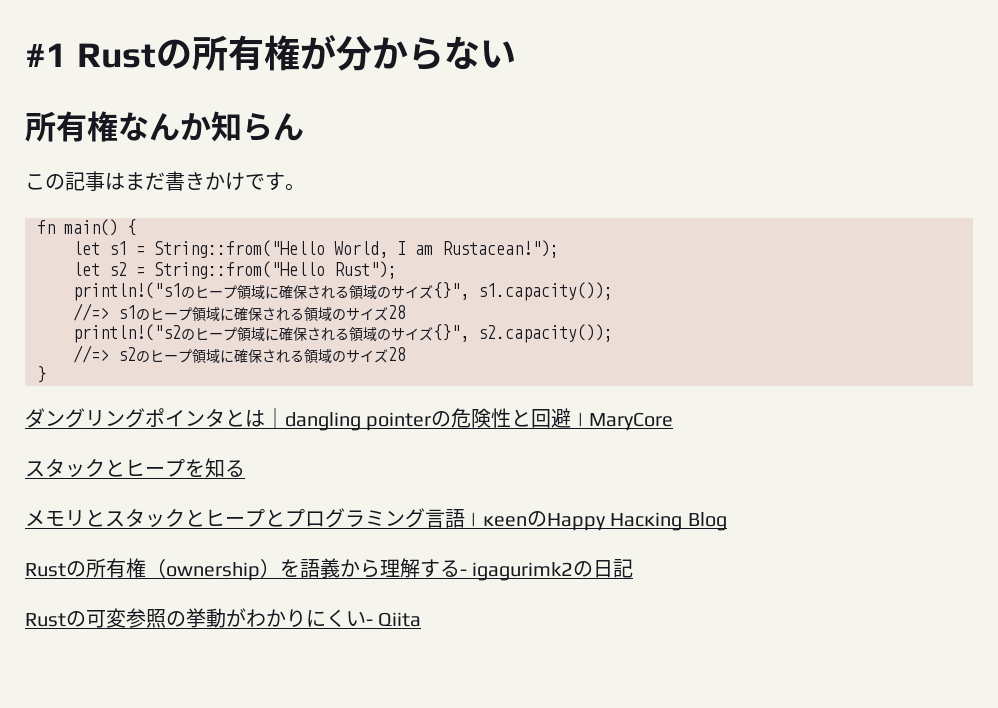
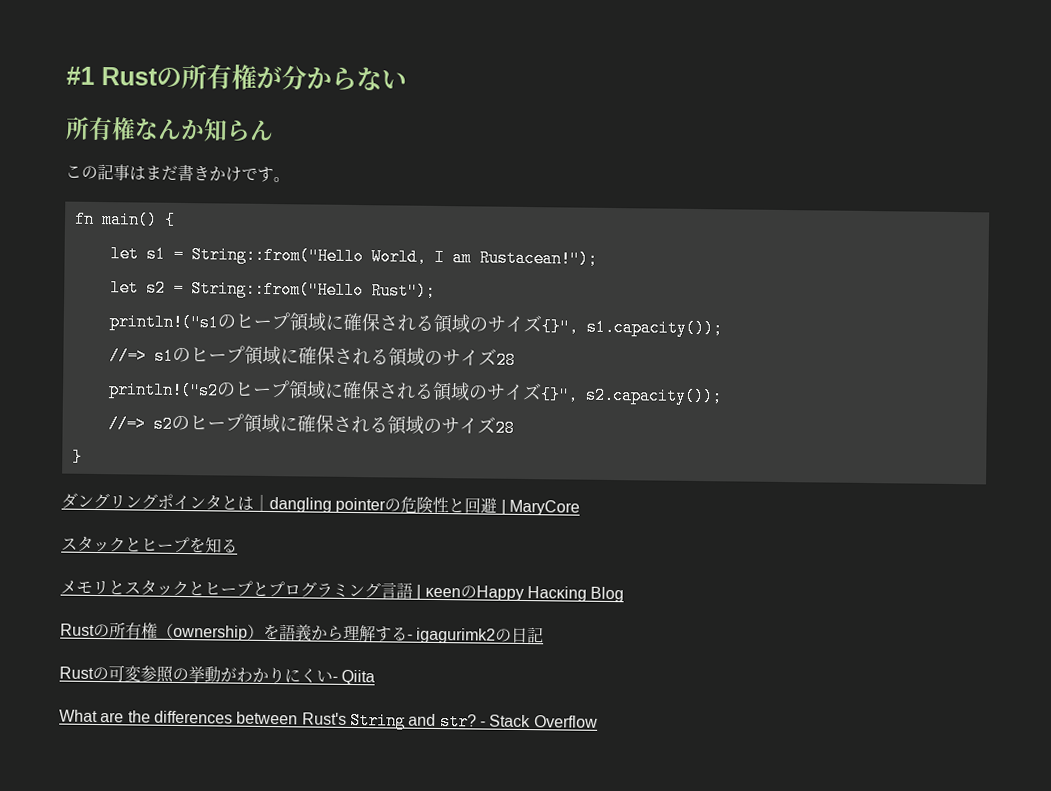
+ What are the differences between Rust's String and str? - Stack Overflow

